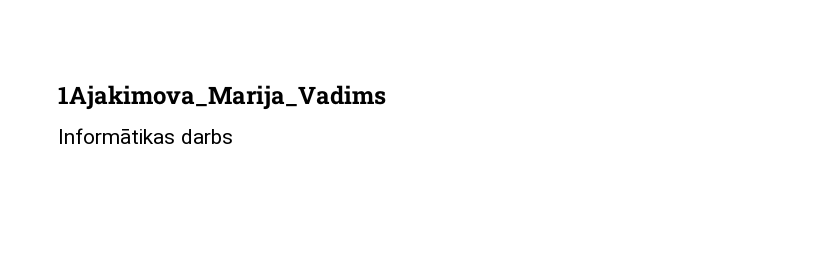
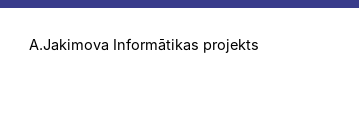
- 1Ajakimova_Marija_Vadims
- Informātikas darbs
+ A.Jakimova Informātikas projekts

